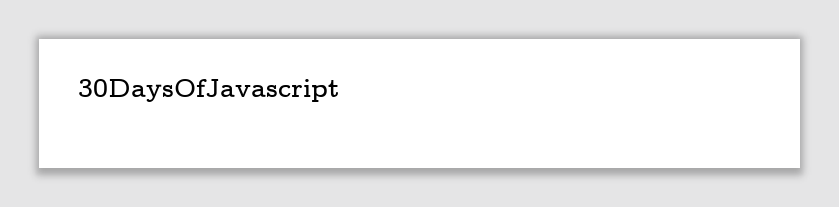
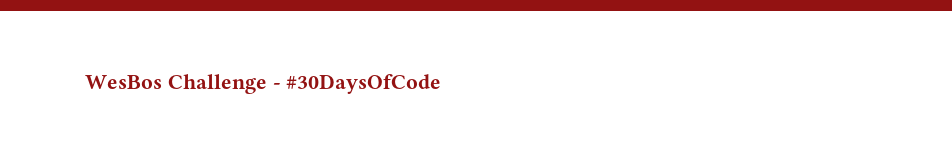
- 30DaysOfJavascript
+ WesBos Challenge - #30DaysOfCode

